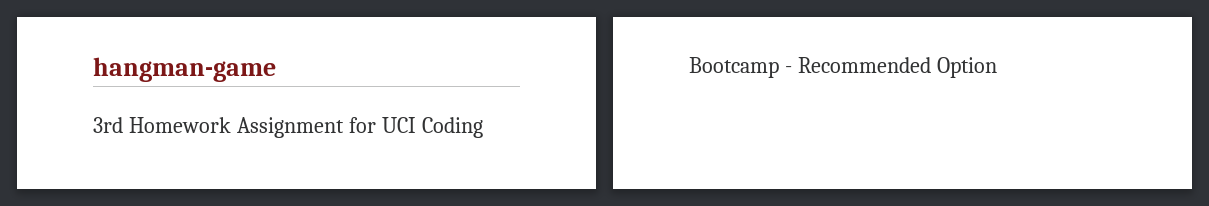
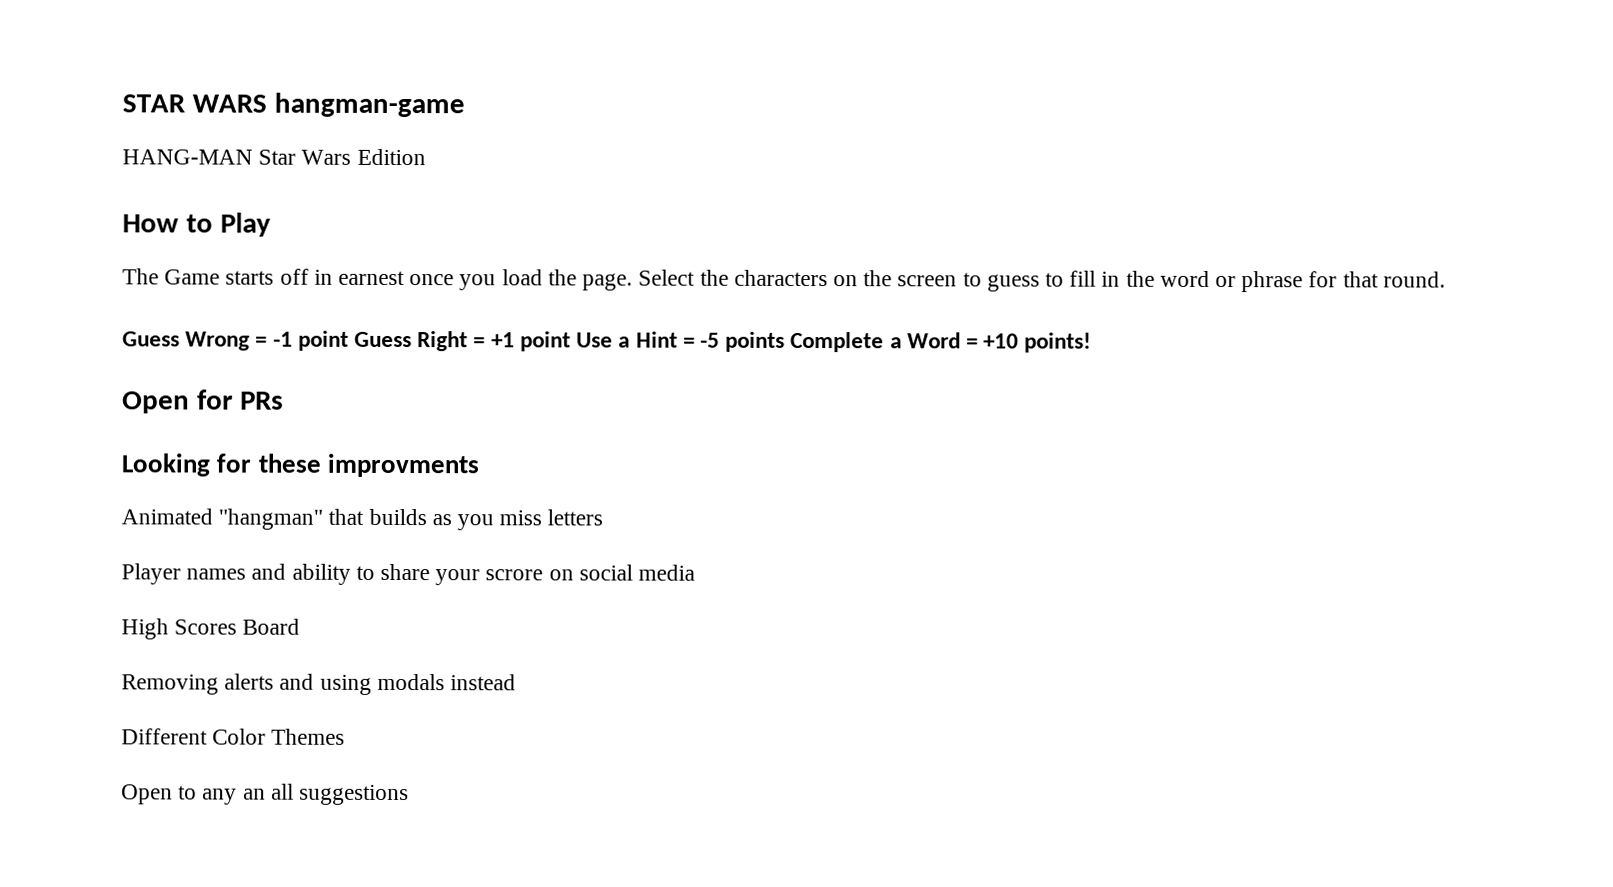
- hangman-game
+ STAR WARS hangman-game
- 3rd Homework Assignment for UCI Coding Bootcamp - Recommended Option
+ HANG-MAN Star Wars Edition
+ How to Play
+ The Game starts off in earnest once you load the page. Select the characters on the screen to guess to fill in the word or phrase for that round.
+ Guess Wrong = -1 point Guess Right = +1 point Use a Hint = -5 points Complete a Word = +10 points!
+ Open for PRs
+ Looking for these improvments
+ Animated "hangman" that builds as you miss letters
+ Player names and ability to share your scrore on social media
+ High Scores Board
+ Removing alerts and using modals instead
+ Different Color Themes
+ Open to any an all suggestions

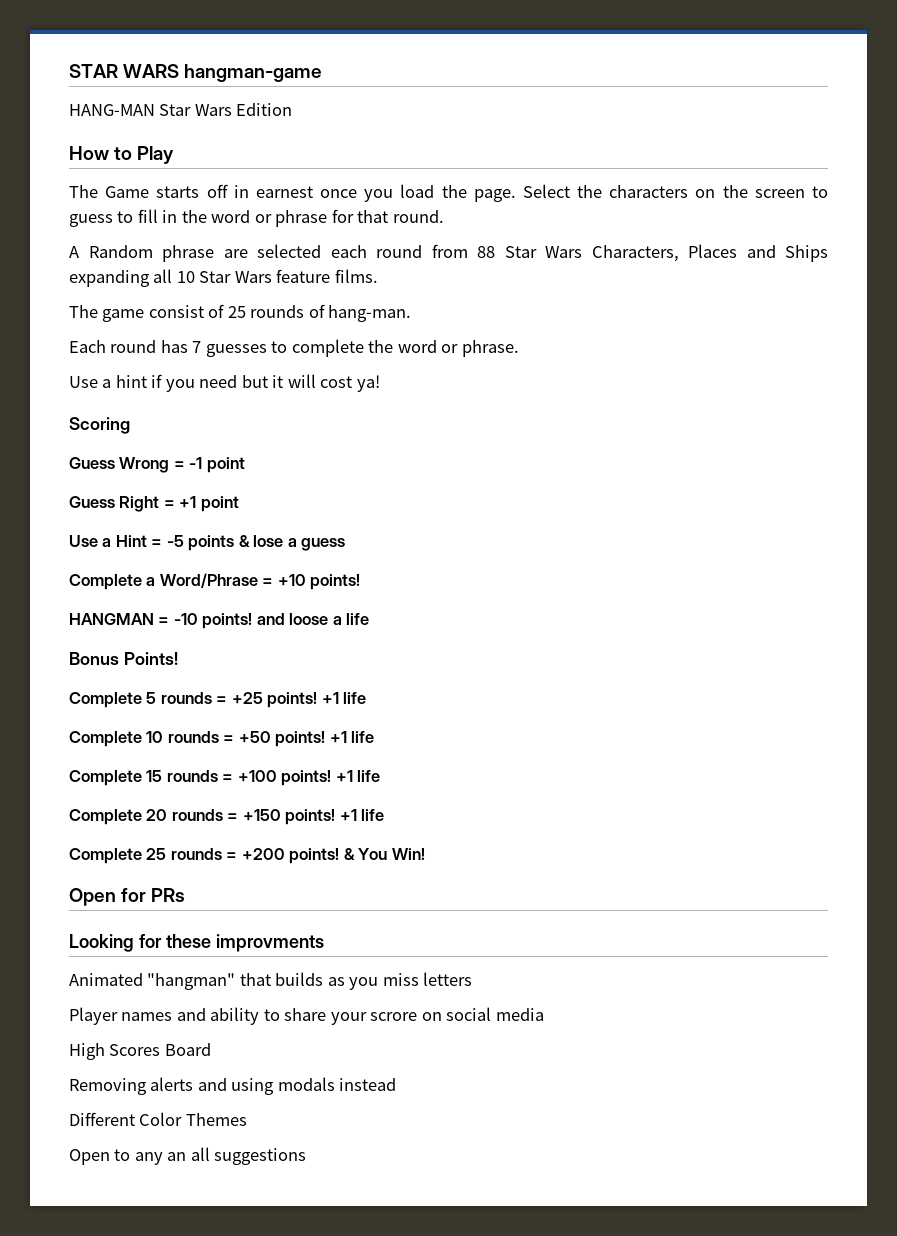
+ A Random phrase are selected each round from 88 Star Wars Characters, Places and Ships expanding all 10 Star Wars feature films.
+ The game consist of 25 rounds of hang-man.
+ Each round has 7 guesses to complete the word or phrase.
+ Use a hint if you need but it will cost ya!
+ Scoring
- Guess Wrong = -1 point Guess Right = +1 point Use a Hint = -5 points Complete a Word = +10 points!
+ Guess Wrong = -1 point
+ Guess Right = +1 point
+ Use a Hint = -5 points & lose a guess
+ Complete a Word/Phrase = +10 points!
+ HANGMAN = -10 points! and loose a life
+ Bonus Points!
+ Complete 5 rounds = +25 points! +1 life
+ Complete 10 rounds = +50 points! +1 life
+ Complete 15 rounds = +100 points! +1 life
+ Complete 20 rounds = +150 points! +1 life
+ Complete 25 rounds = +200 points! & You Win!

